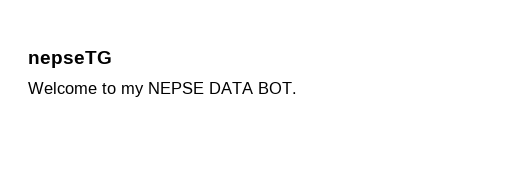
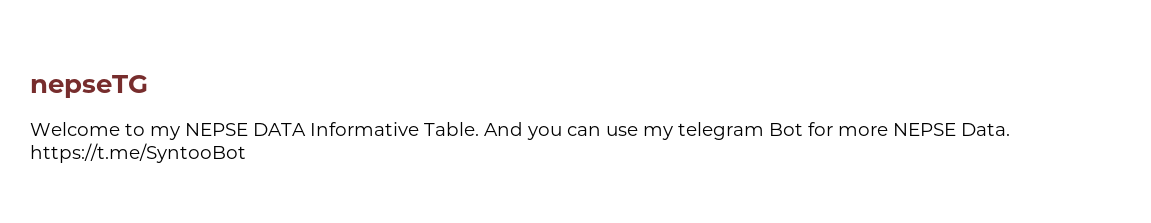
- Welcome to my NEPSE DATA BOT.
+ Welcome to my NEPSE DATA Informative Table. And you can use my telegram Bot for more NEPSE Data. https://t.me/SyntooBot

